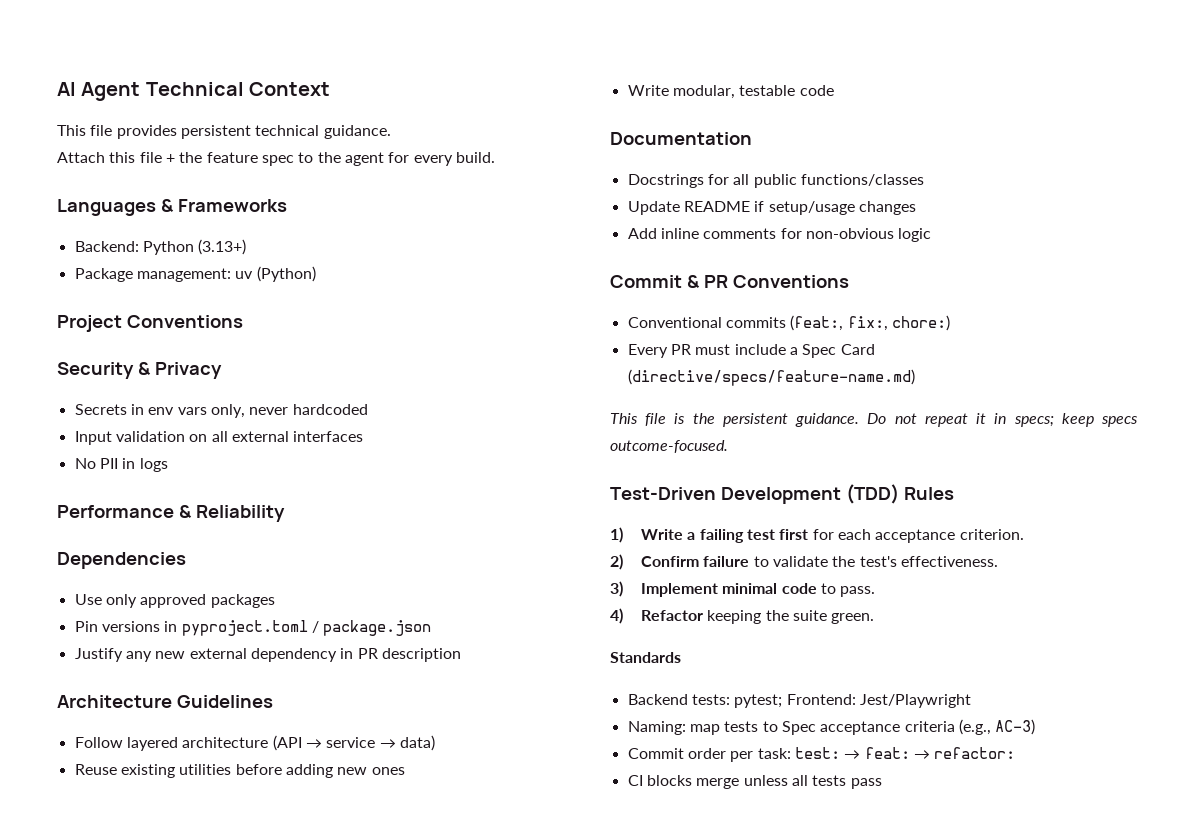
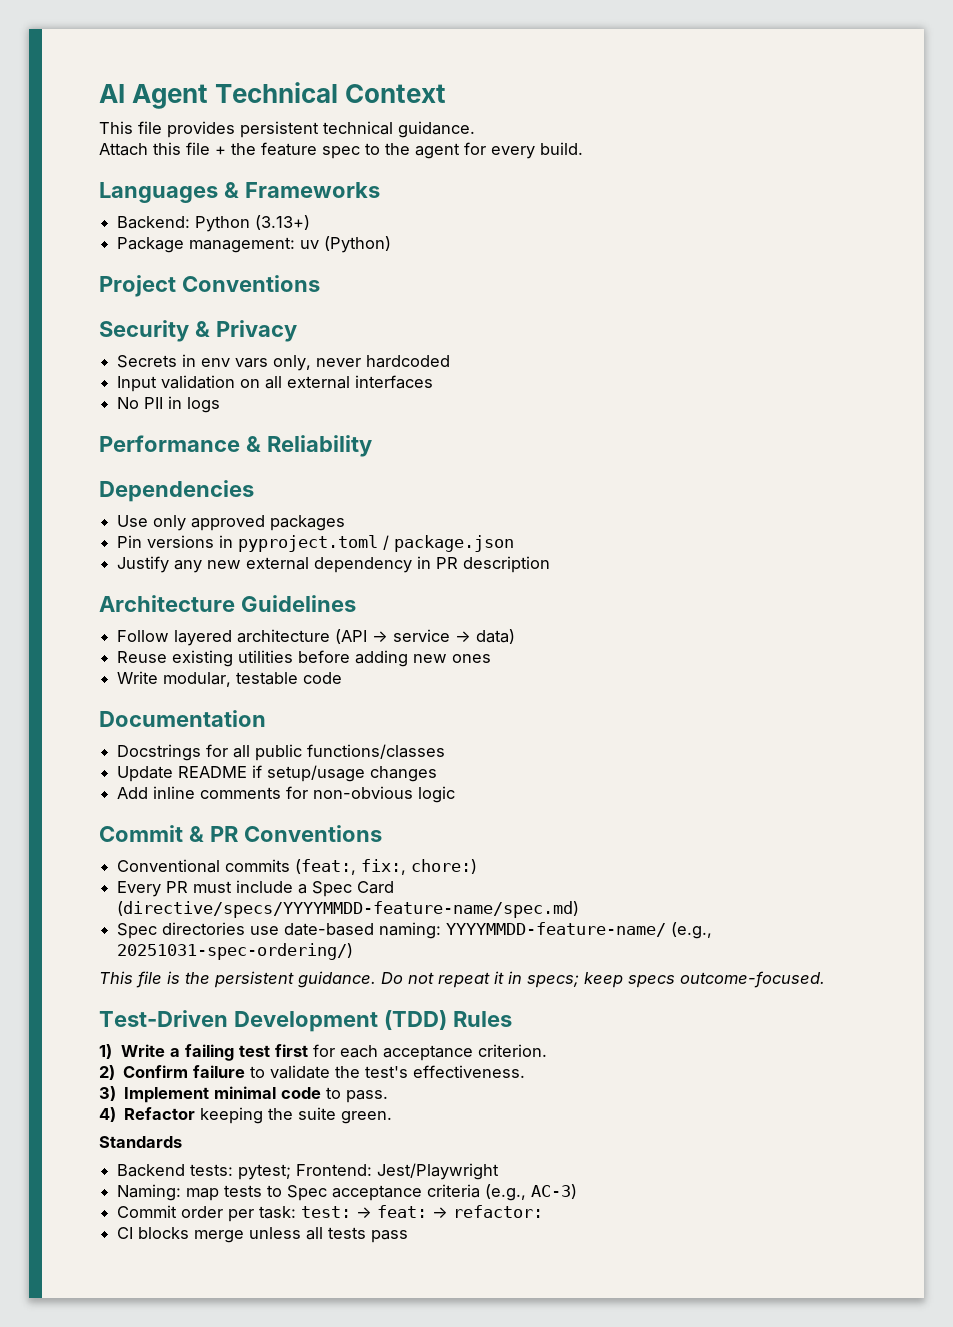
- Every PR must include a Spec Card (directive/specs/feature-name.md)
+ Every PR must include a Spec Card (directive/specs/YYYYMMDD-feature-name/spec.md)
+ Spec directories use date-based naming: YYYYMMDD-feature-name/ (e.g., 20251031-spec-ordering/)

